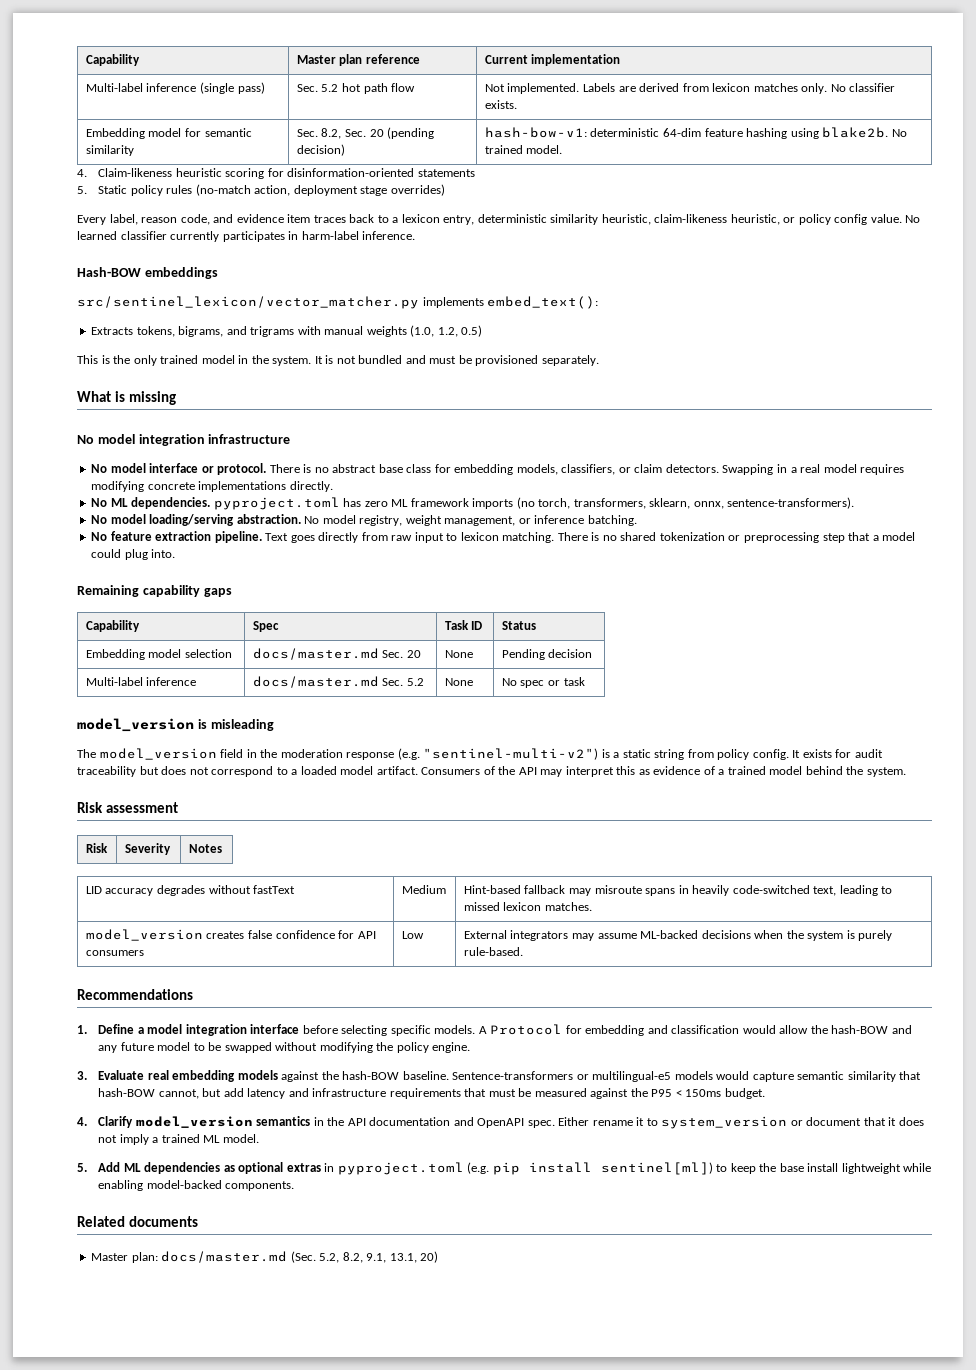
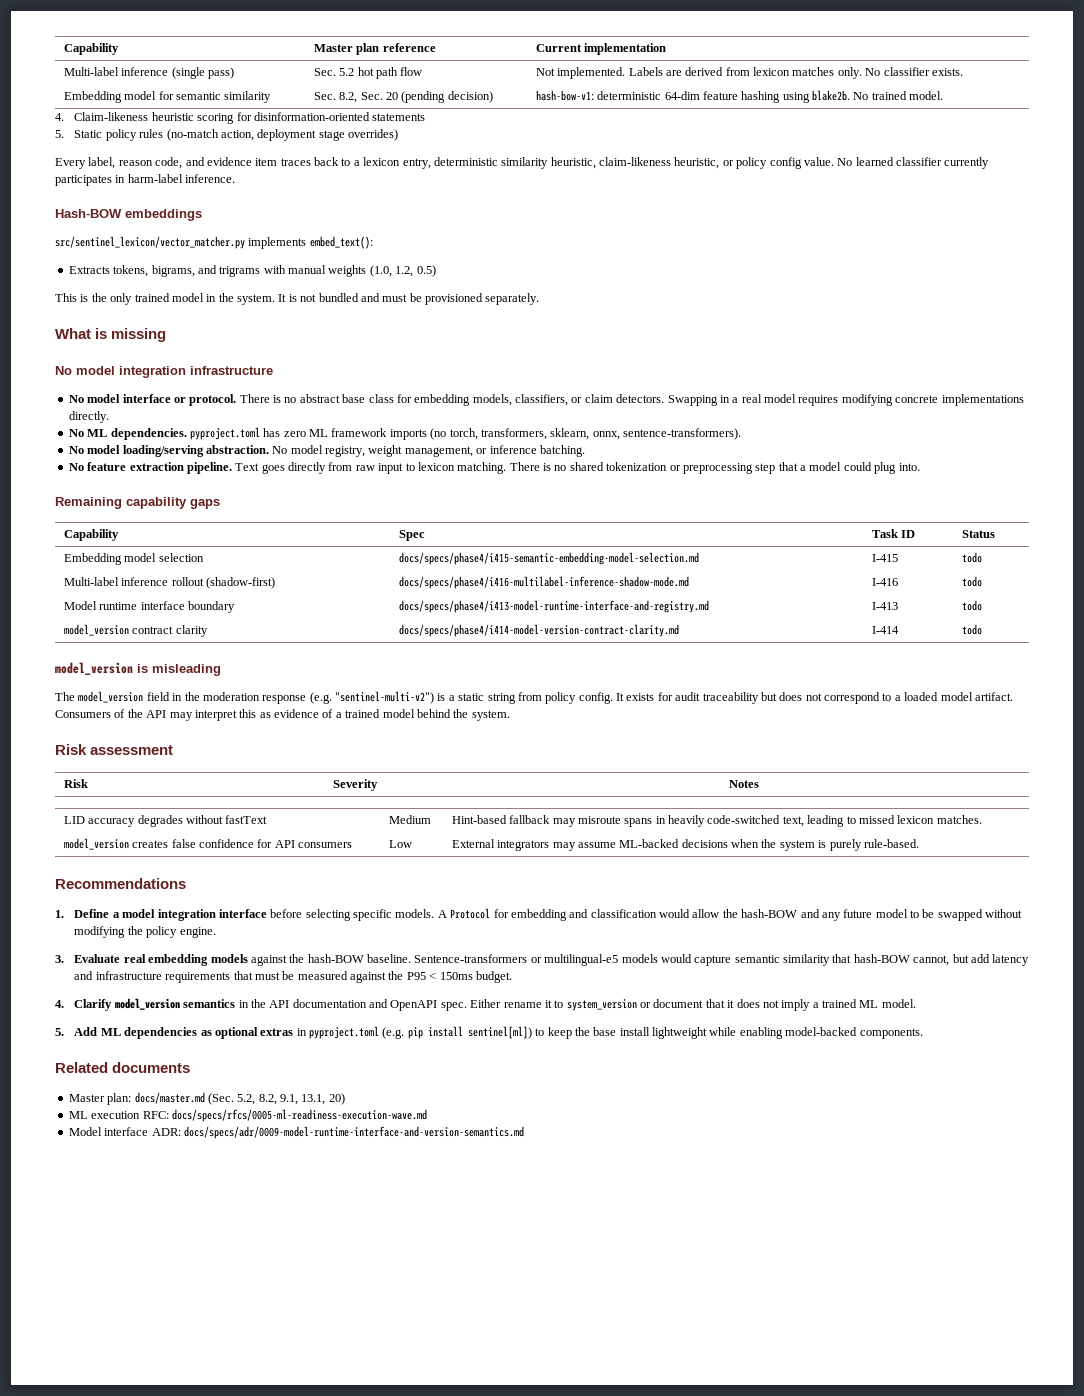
- Embedding model selection | docs/master.md Sec. 20 | None | Pending decision
- Multi-label inference | docs/master.md Sec. 5.2 | None | No spec or task
+ Embedding model selection | docs/specs/phase4/i415-semantic-embedding-model-selection.md | I-415 | todo
+ Multi-label inference rollout (shadow-first) | docs/specs/phase4/i416-multilabel-inference-shadow-mode.md | I-416 | todo
+ Model runtime interface boundary | docs/specs/phase4/i413-model-runtime-interface-and-registry.md | I-413 | todo
+ model_version contract clarity | docs/specs/phase4/i414-model-version-contract-clarity.md | I-414 | todo
+ ML execution RFC: docs/specs/rfcs/0005-ml-readiness-execution-wave.md
+ Model interface ADR: docs/specs/adr/0009-model-runtime-interface-and-version-semantics.md

